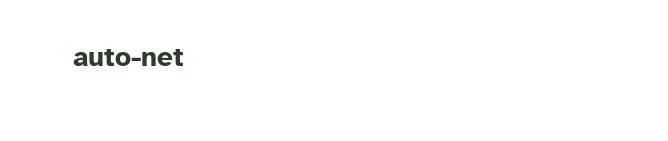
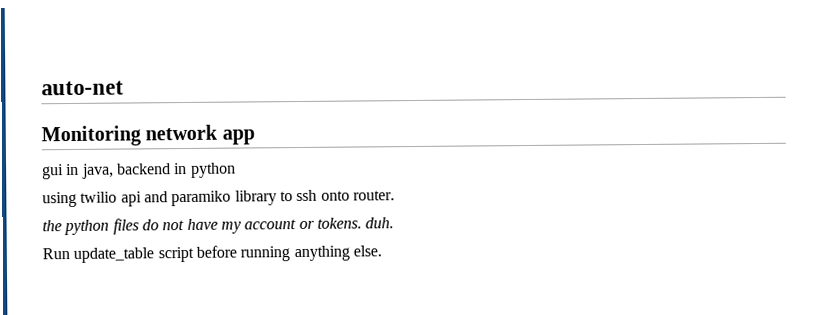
+ Monitoring network app
+ gui in java, backend in python
+ using twilio api and paramiko library to ssh onto router.
+ the python files do not have my account or tokens. duh.
+ Run update_table script before running anything else.

